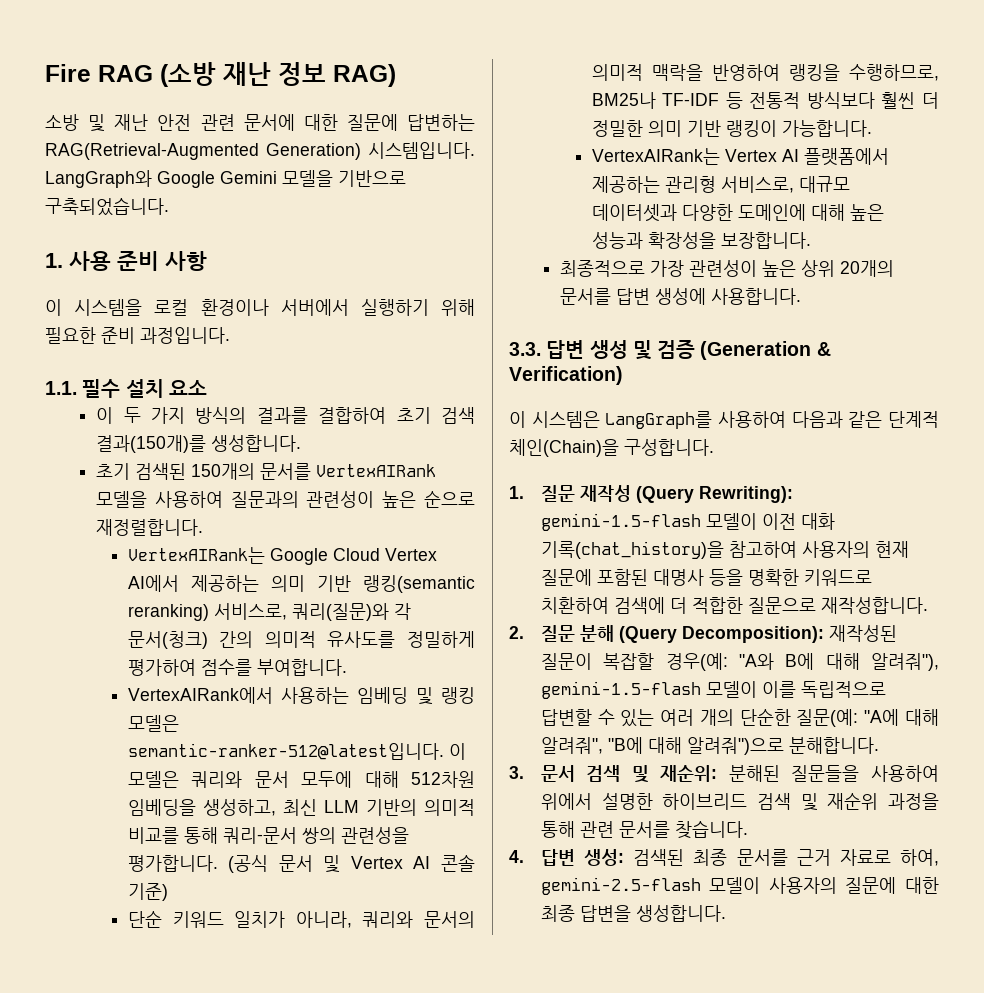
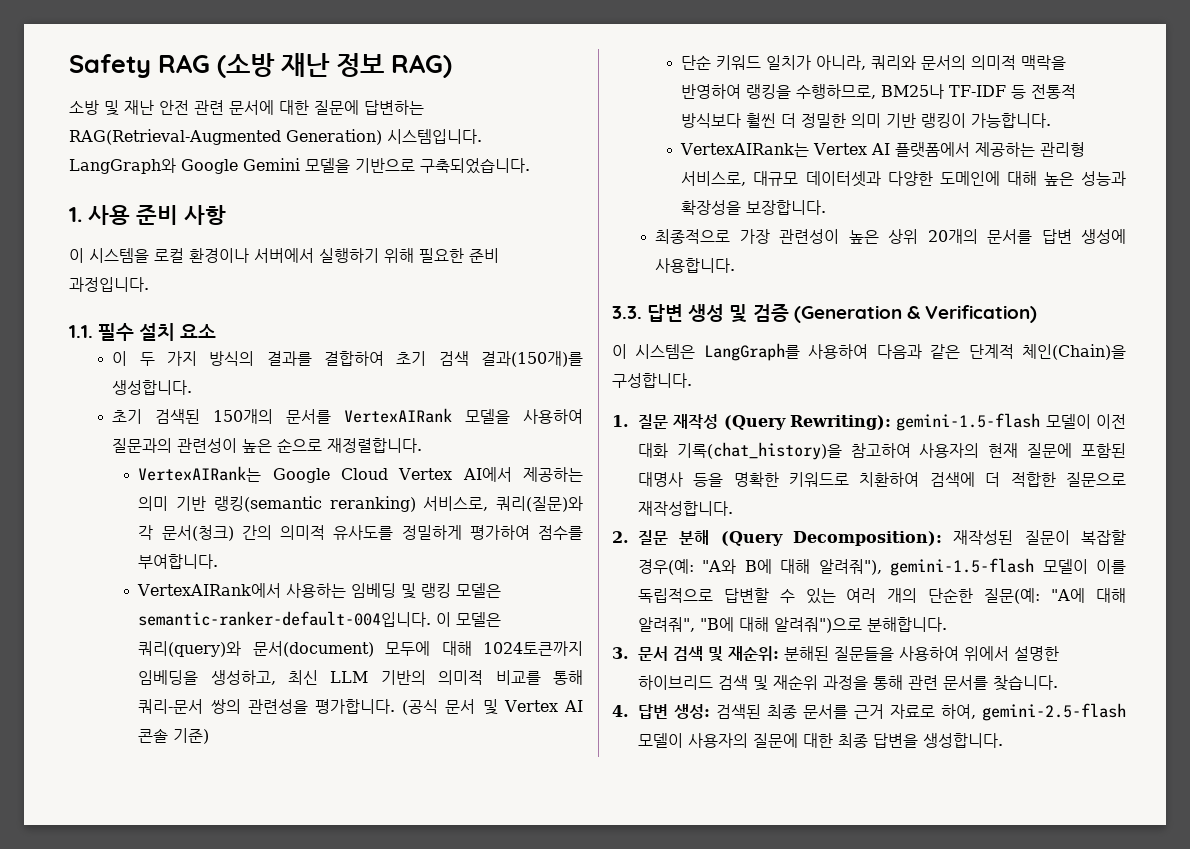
- Fire RAG (소방 재난 정보 RAG)
+ Safety RAG (소방 재난 정보 RAG)
- VertexAIRank에서 사용하는 임베딩 및 랭킹 모델은 semantic-ranker-512@latest입니다.
+ VertexAIRank에서 사용하는 임베딩 및 랭킹 모델은 semantic-ranker-default-004입니다.
- 이 모델은 쿼리와 문서 모두에 대해 512차원 임베딩을 생성하고, 최신 LLM 기반의 의미적 비교를 통해 쿼리-문서 쌍의 관련성을 평가합니다.
+ 이 모델은 쿼리(query)와 문서(document) 모두에 대해 1024토큰까지 임베딩을 생성하고, 최신 LLM 기반의 의미적 비교를 통해 쿼리-문서 쌍의 관련성을 평가합니다.

